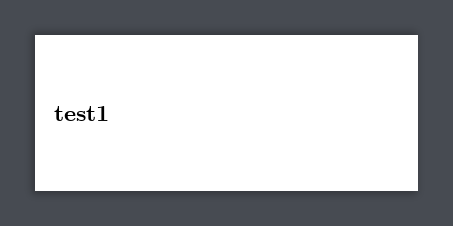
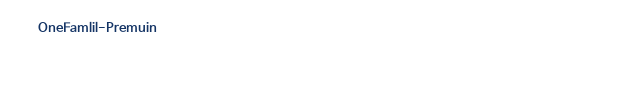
- test1
+ OneFamlil-Premuin

